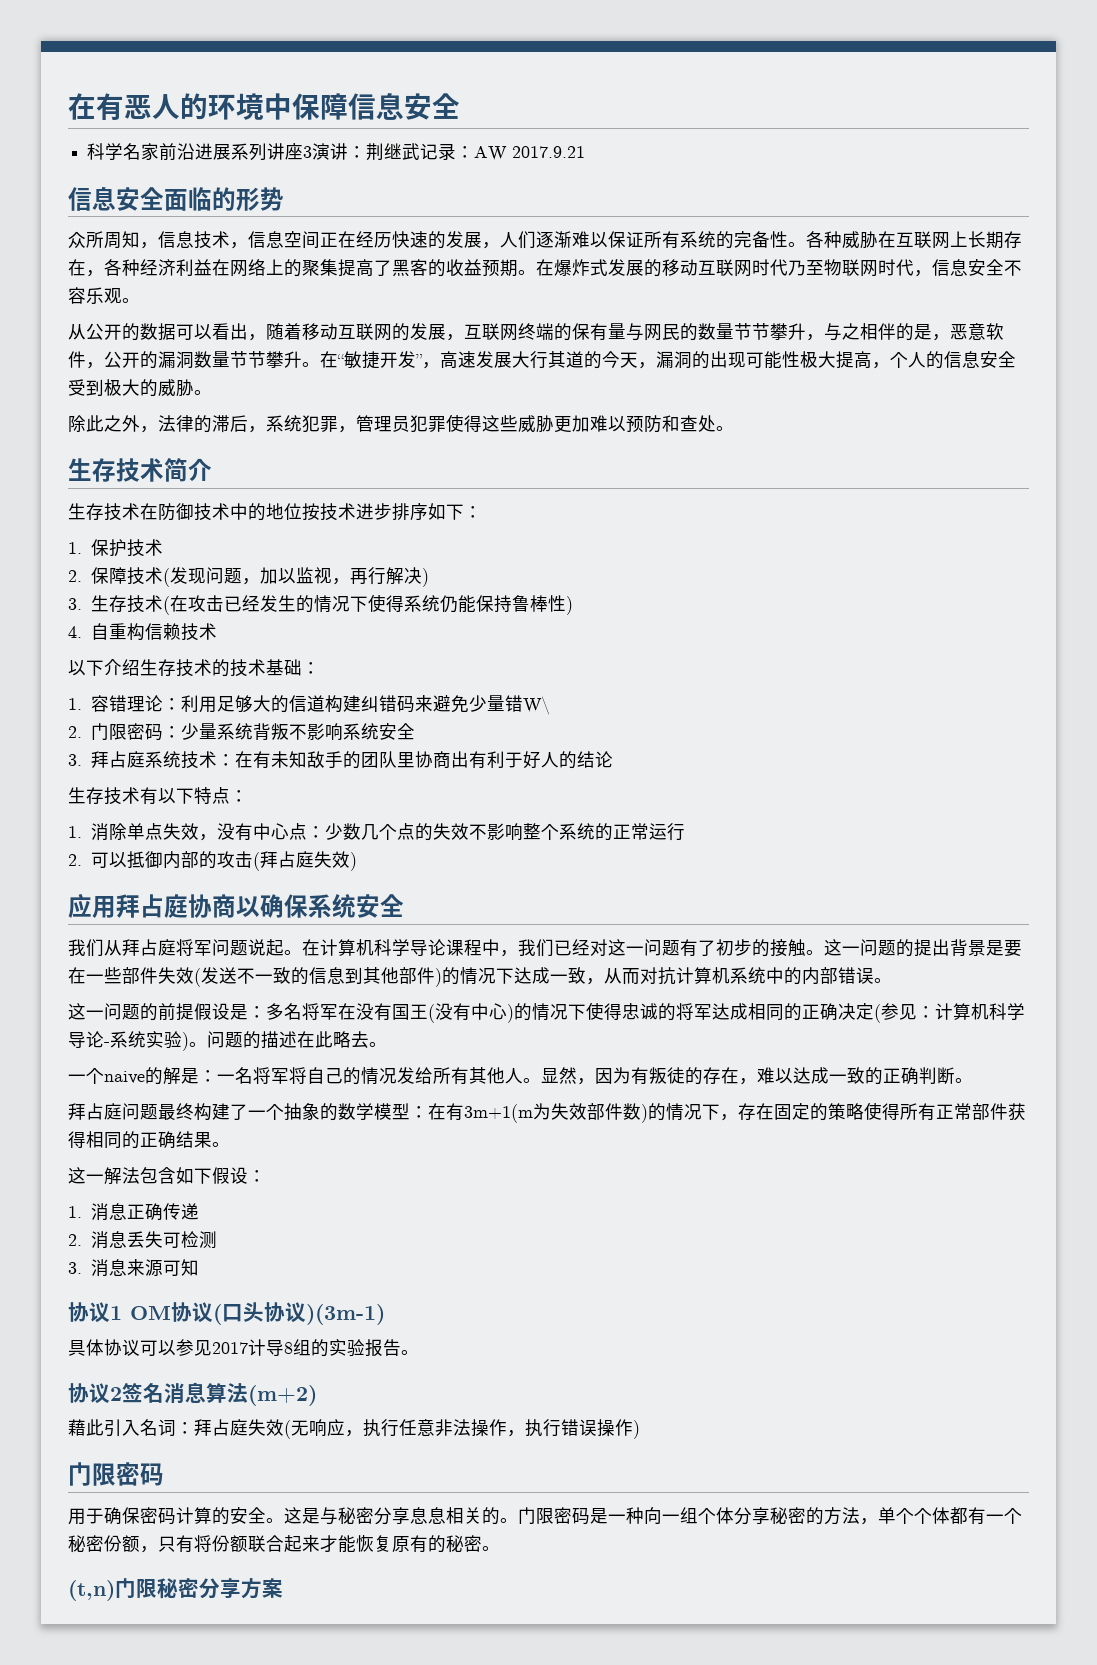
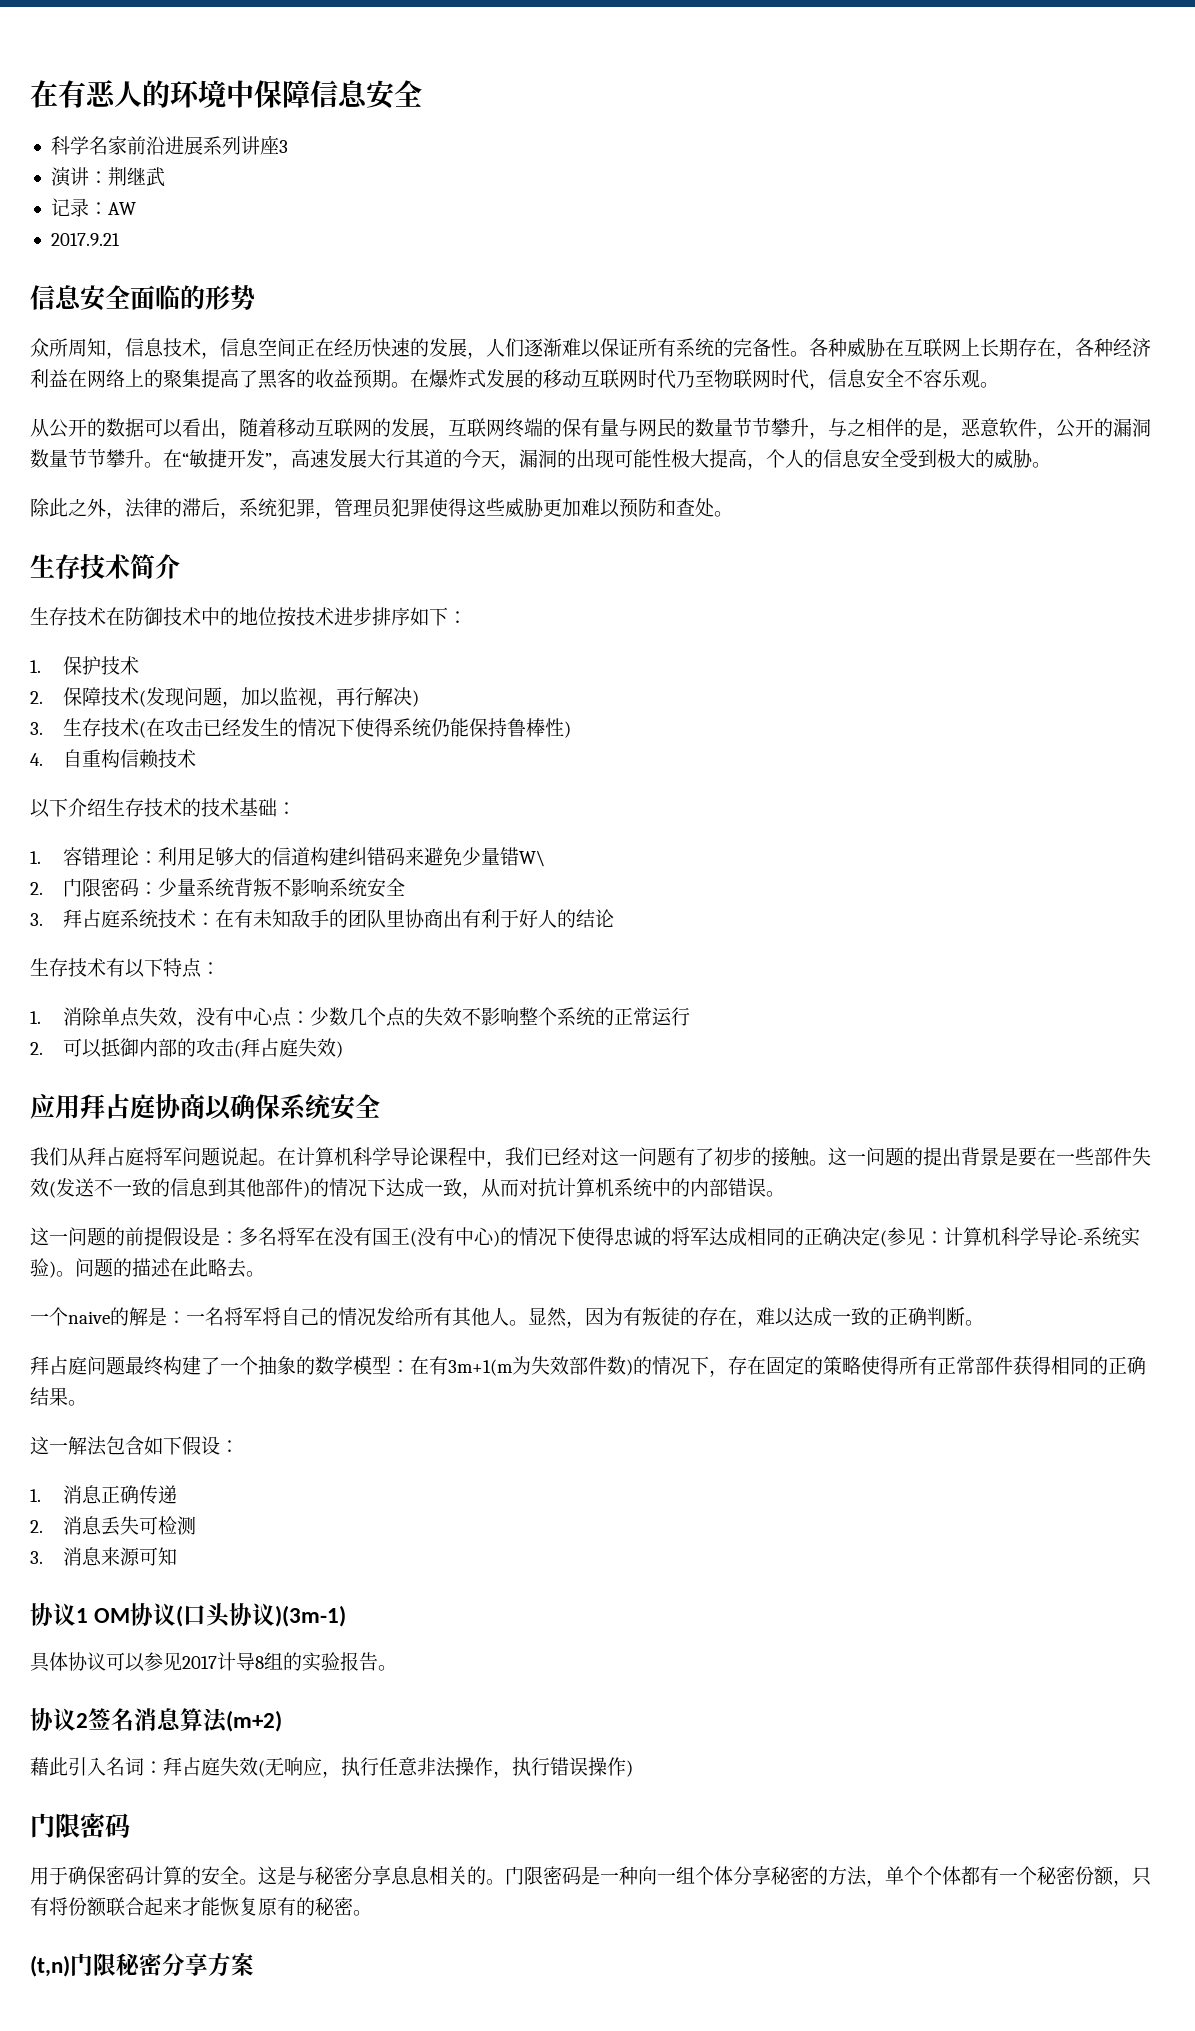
- 科学名家前沿进展系列讲座3演讲：荆继武记录：AW 2017.9.21
+ 科学名家前沿进展系列讲座3
+ 演讲：荆继武
+ 记录：AW
+ 2017.9.21

